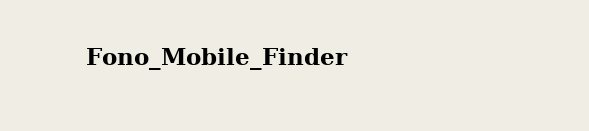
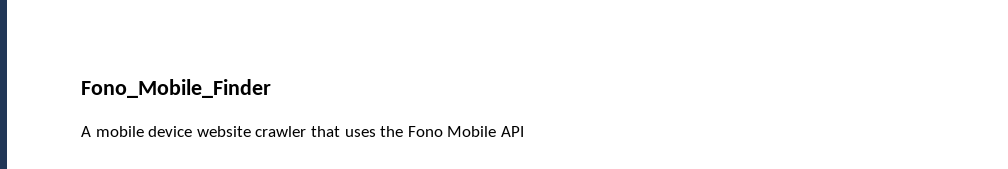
+ A mobile device website crawler that uses the Fono Mobile API

